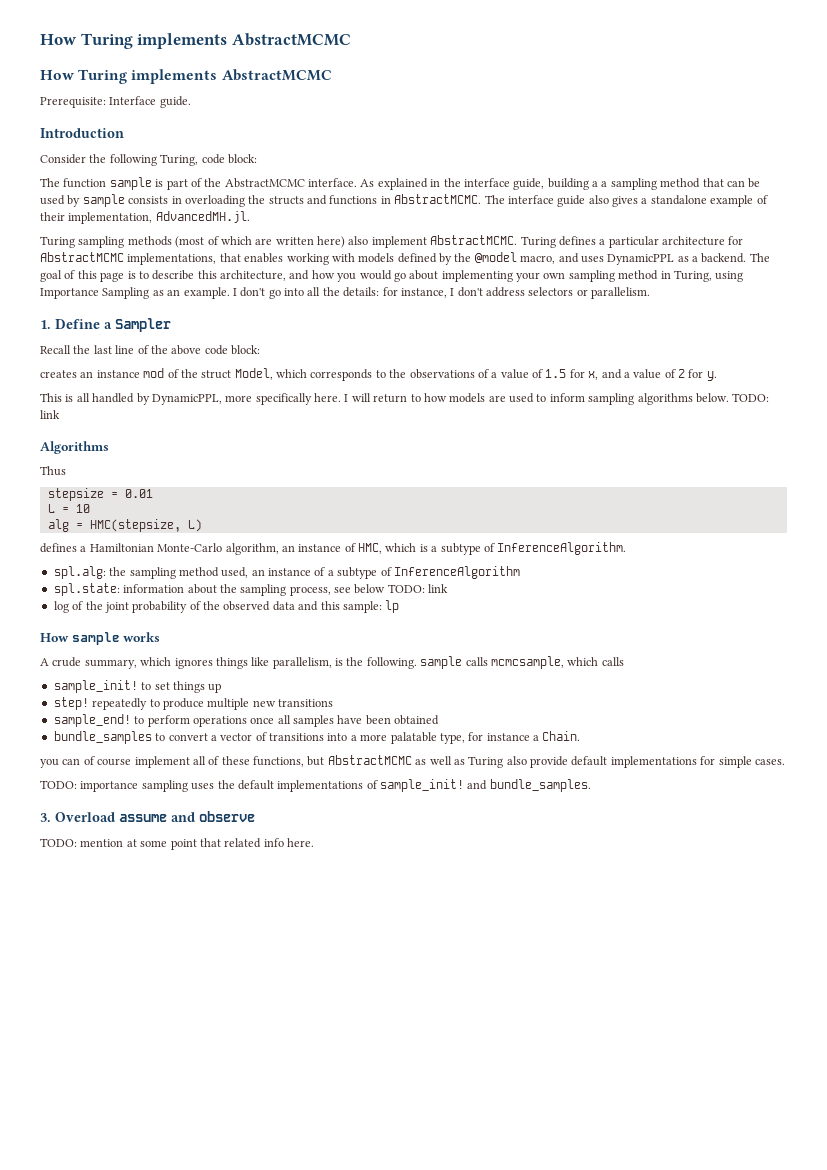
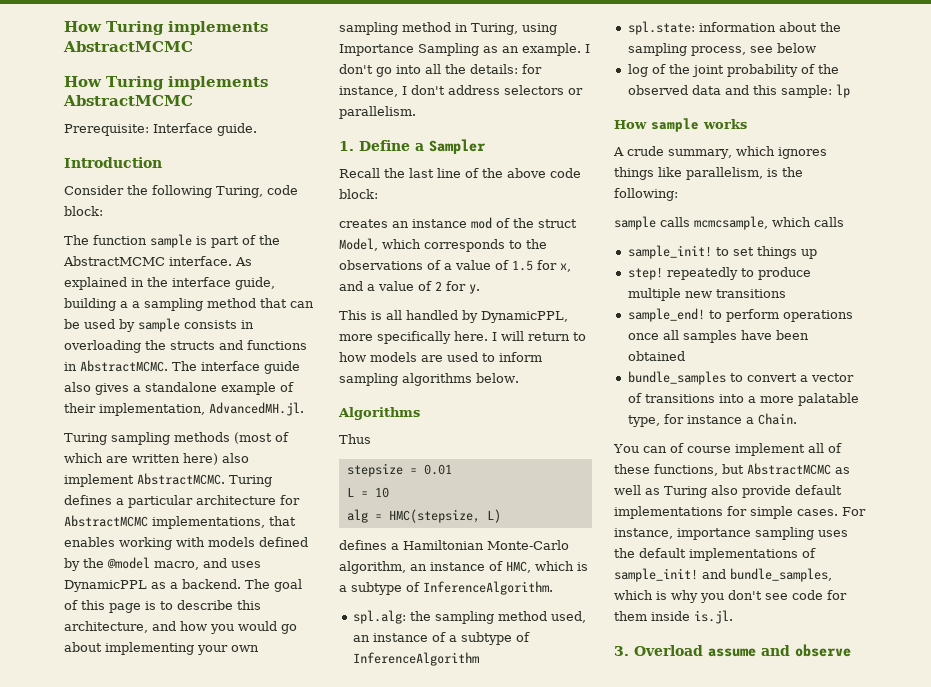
- I will return to how models are used to inform sampling algorithms below. TODO: link
+ I will return to how models are used to inform sampling algorithms below.
- spl.state: information about the sampling process, see below TODO: link
+ spl.state: information about the sampling process, see below
- A crude summary, which ignores things like parallelism, is the following. sample calls mcmcsample, which calls
+ A crude summary, which ignores things like parallelism, is the following:
+ sample calls mcmcsample, which calls
- you can of course implement all of these functions, but AbstractMCMC as well as Turing also provide default implementations for simple cases.
- TODO: importance sampling uses the default implementations of sample_init! and bundle_samples.
+ You can of course implement all of these functions, but AbstractMCMC as well as Turing also provide default implementations for simple cases. For instance, importance sampling uses the default implementations of sample_init! and bundle_samples, which is why you don't see code for them inside is.jl.
- TODO: mention at some point that related info here.

